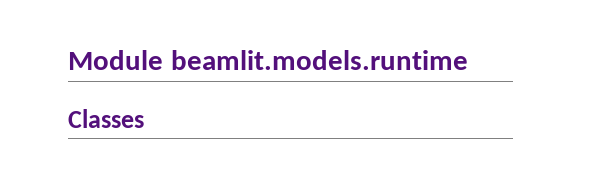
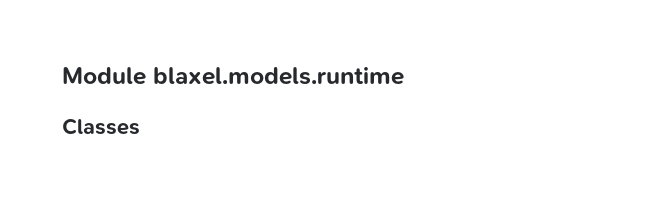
- Module beamlit.models.runtime
+ Module blaxel.models.runtime

